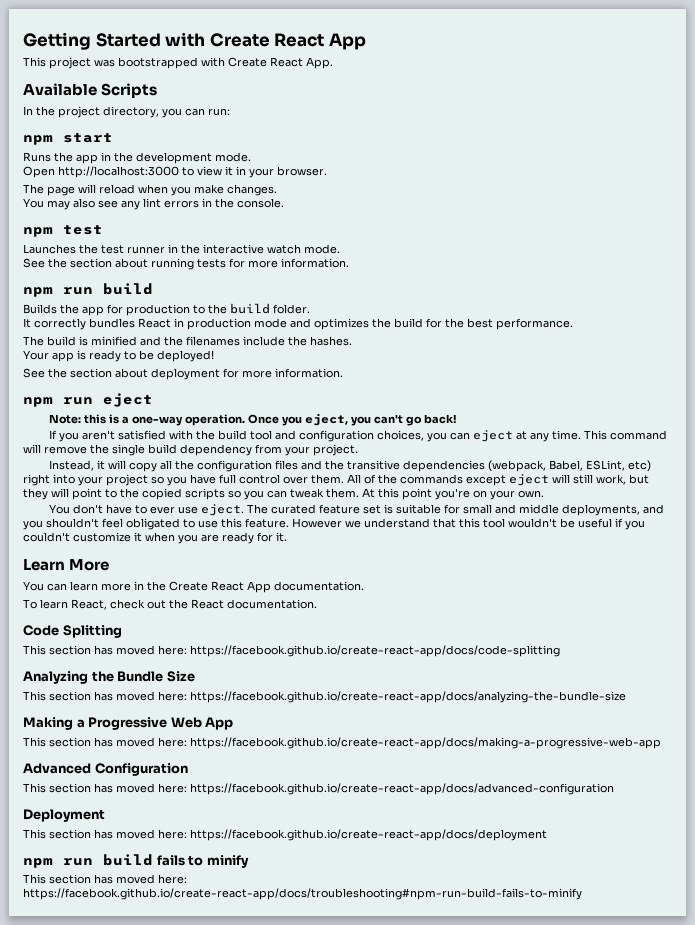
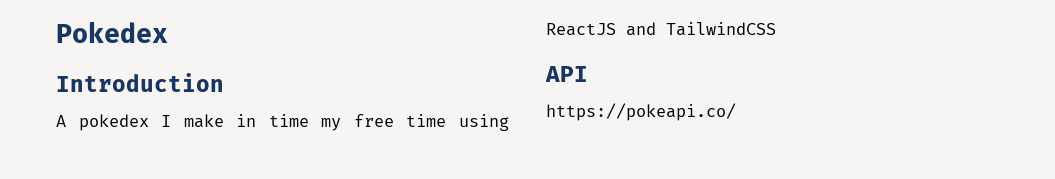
- Getting Started with Create React App
- This project was bootstrapped with Create React App.
- Available Scripts
- In the project directory, you can run:
- npm start
- Runs the app in the development mode.
- Open http://localhost:3000 to view it in your browser.
- The page will reload when you make changes.
- You may also see any lint errors in the console.
- npm test
- Launches the test runner in the interactive watch mode.
- See the section about running tests for more information.
- npm run build
- Builds the app for production to the build folder.
- It correctly bundles React in production mode and optimizes the build for the best performance.
- The build is minified and the filenames include the hashes.
- Your app is ready to be deployed!
- See the section about deployment for more information.
- npm run eject
- Note: this is a one-way operation. Once you eject, you can't go back!
- If you aren't satisfied with the build tool and configuration choices, you can eject at any time. This command will remove the single build dependency from your project.
- Instead, it will copy all the configuration files and the transitive dependencies (webpack, Babel, ESLint, etc) right into your project so you have full control over them. All of the commands except eject will still work, but they will point to the copied scripts so you can tweak them. At this point you're on your own.
- You don't have to ever use eject. The curated feature set is suitable for small and middle deployments, and you shouldn't feel obligated to use this feature. However we understand that this tool wouldn't be useful if you couldn't customize it when you are ready for it.
- Learn More
- You can learn more in the Create React App documentation.
- To learn React, check out the React documentation.
- Code Splitting
- This section has moved here: https://facebook.github.io/create-react-app/docs/code-splitting
- Analyzing the Bundle Size
- This section has moved here: https://facebook.github.io/create-react-app/docs/analyzing-the-bundle-size
- Making a Progressive Web App
- This section has moved here: https://facebook.github.io/create-react-app/docs/making-a-progressive-web-app
- Advanced Configuration
- This section has moved here: https://facebook.github.io/create-react-app/docs/advanced-configuration
- Deployment
- This section has moved here: https://facebook.github.io/create-react-app/docs/deployment
- npm run build fails to minify
- This section has moved here: https://facebook.github.io/create-react-app/docs/troubleshooting#npm-run-build-fails-to-minify
+ Pokedex
+ Introduction
+ A pokedex I make in time my free time using ReactJS and TailwindCSS
+ API
+ https://pokeapi.co/

